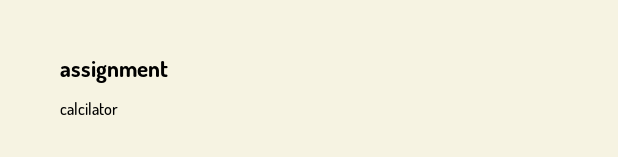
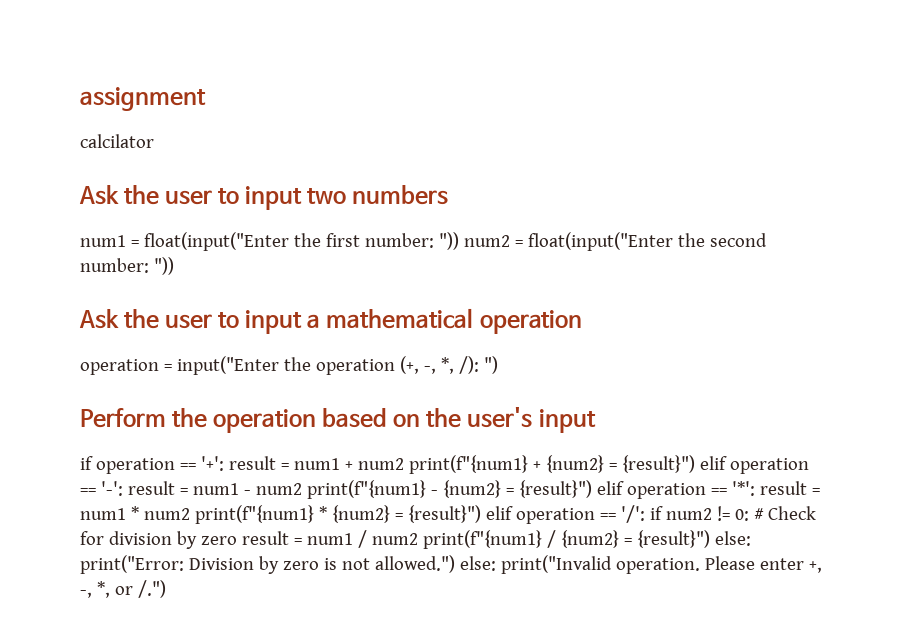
+ Ask the user to input two numbers
+ num1 = float(input("Enter the first number: ")) num2 = float(input("Enter the second number: "))
+ Ask the user to input a mathematical operation
+ operation = input("Enter the operation (+, -, *, /): ")
+ Perform the operation based on the user's input
+ if operation == '+': result = num1 + num2 print(f"{num1} + {num2} = {result}") elif operation == '-': result = num1 - num2 print(f"{num1} - {num2} = {result}") elif operation == '*': result = num1 * num2 print(f"{num1} * {num2} = {result}") elif operation == '/': if num2 != 0: # Check for division by zero result = num1 / num2 print(f"{num1} / {num2} = {result}") else: print("Error: Division by zero is not allowed.") else: print("Invalid operation. Please enter +, -, *, or /.")

